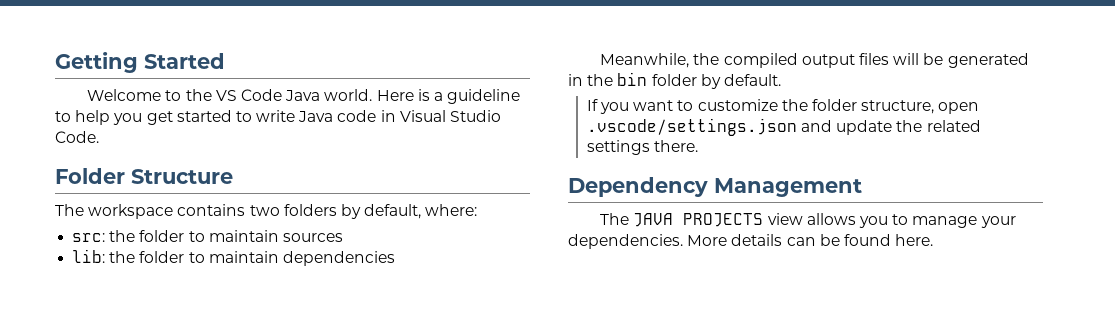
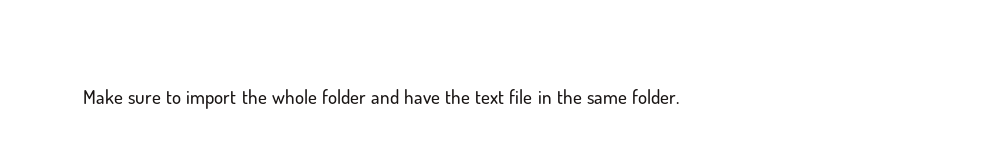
- Getting Started
- Welcome to the VS Code Java world. Here is a guideline to help you get started to write Java code in Visual Studio Code.
- Folder Structure
- The workspace contains two folders by default, where:
- src: the folder to maintain sources
- lib: the folder to maintain dependencies
- Meanwhile, the compiled output files will be generated in the bin folder by default.
- If you want to customize the folder structure, open .vscode/settings.json and update the related settings there.
- Dependency Management
- The JAVA PROJECTS view allows you to manage your dependencies. More details can be found here.
+ Make sure to import the whole folder and have the text file in the same folder.

